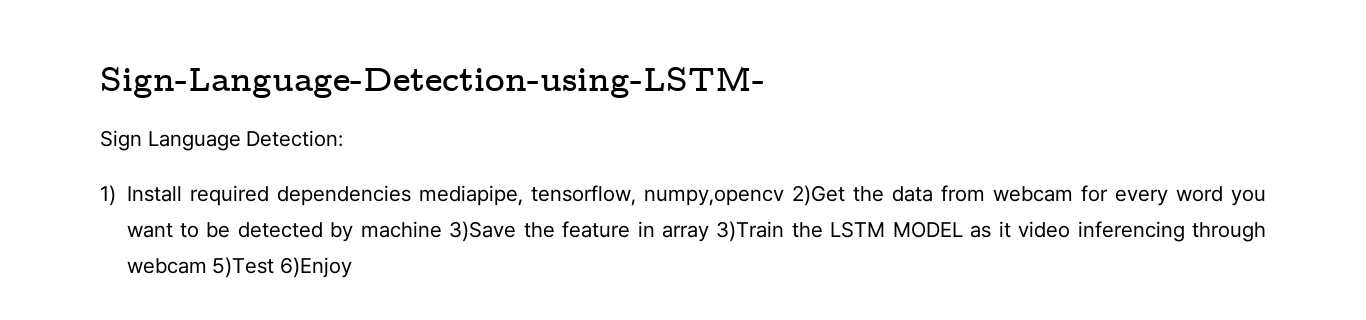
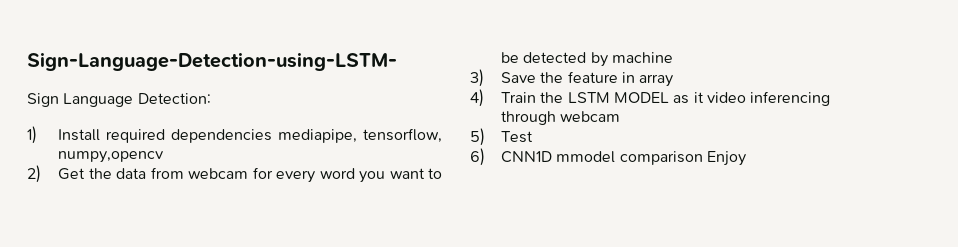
- 1) Install required dependencies mediapipe, tensorflow, numpy,opencv 2)Get the data from webcam for every word you want to be detected by machine 3)Save the feature in array 3)Train the LSTM MODEL as it video inferencing through webcam 5)Test 6)Enjoy
+ 1) Install required dependencies mediapipe, tensorflow, numpy,opencv
+ 2) Get the data from webcam for every word you want to be detected by machine
+ 3) Save the feature in array
+ 4) Train the LSTM MODEL as it video inferencing through webcam
+ 5) Test
+ 6) CNN1D mmodel comparison Enjoy

